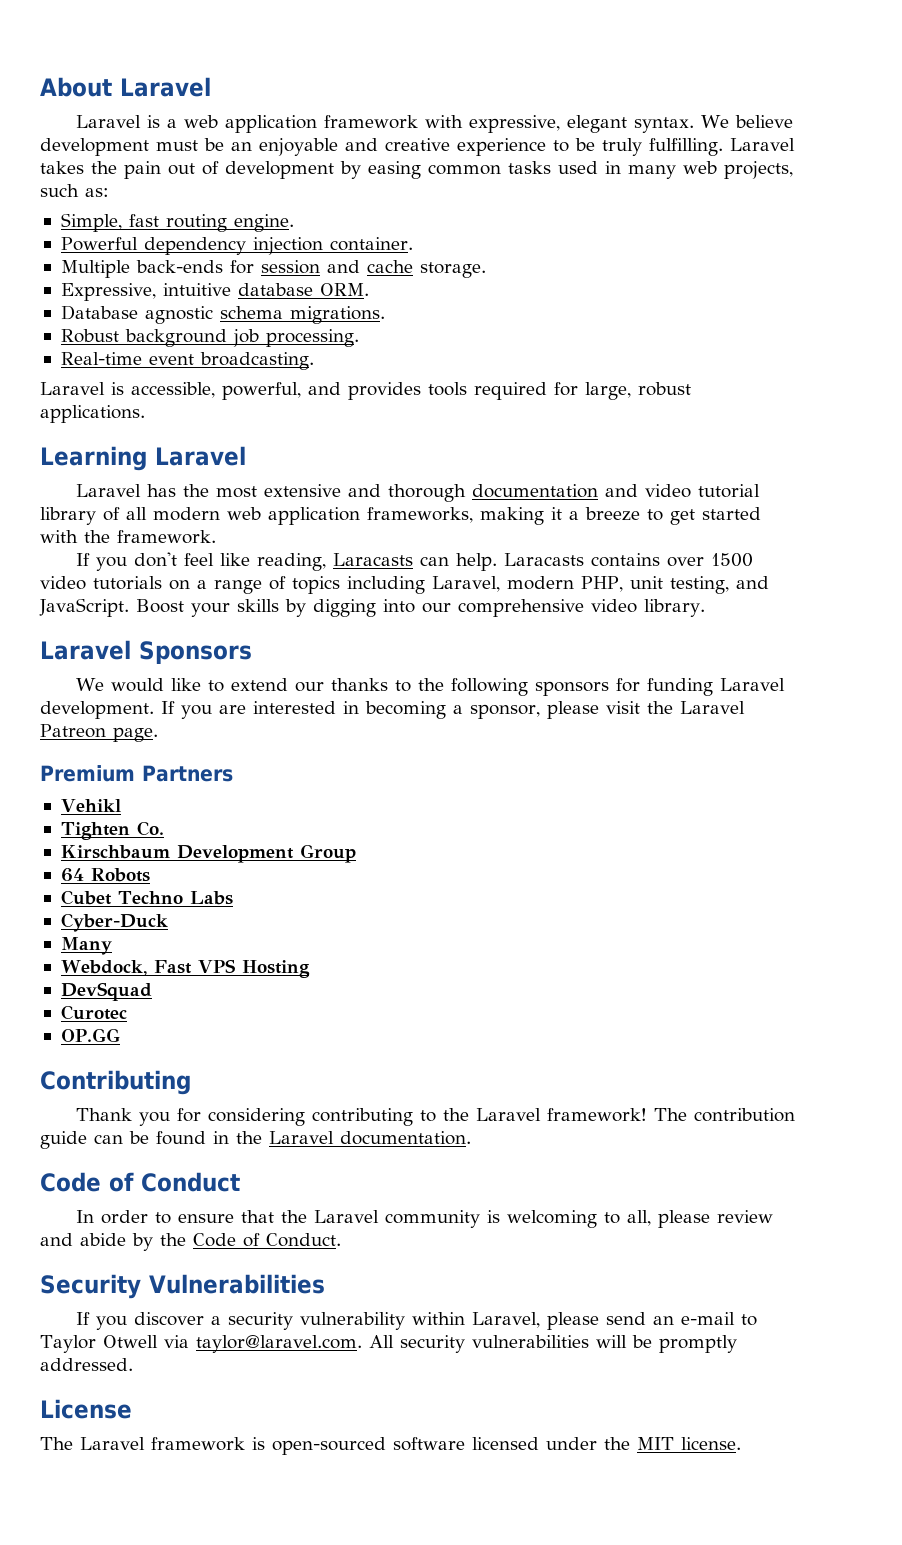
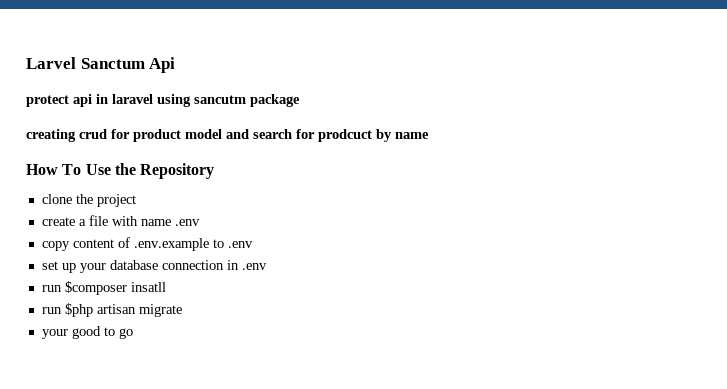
- About Laravel
- Laravel is a web application framework with expressive, elegant syntax. We believe development must be an enjoyable and creative experience to be truly fulfilling. Laravel takes the pain out of development by easing common tasks used in many web projects, such as:
- Simple, fast routing engine.
- Powerful dependency injection container.
- Multiple back-ends for session and cache storage.
- Expressive, intuitive database ORM.
- Database agnostic schema migrations.
- Robust background job processing.
- Real-time event broadcasting.
- Laravel is accessible, powerful, and provides tools required for large, robust applications.
- Learning Laravel
- Laravel has the most extensive and thorough documentation and video tutorial library of all modern web application frameworks, making it a breeze to get started with the framework.
- If you don't feel like reading, Laracasts can help. Laracasts contains over 1500 video tutorials on a range of topics including Laravel, modern PHP, unit testing, and JavaScript. Boost your skills by digging into our comprehensive video library.
- Laravel Sponsors
- We would like to extend our thanks to the following sponsors for funding Laravel development. If you are interested in becoming a sponsor, please visit the Laravel Patreon page.
- Premium Partners
- Vehikl
- Tighten Co.
- Kirschbaum Development Group
- 64 Robots
- Cubet Techno Labs
- Cyber-Duck
- Many
- Webdock, Fast VPS Hosting
- DevSquad
- Curotec
- OP.GG
- Contributing
- Thank you for considering contributing to the Laravel framework! The contribution guide can be found in the Laravel documentation.
- Code of Conduct
- In order to ensure that the Laravel community is welcoming to all, please review and abide by the Code of Conduct.
- Security Vulnerabilities
- If you discover a security vulnerability within Laravel, please send an e-mail to Taylor Otwell via taylor@laravel.com. All security vulnerabilities will be promptly addressed.
- License
- The Laravel framework is open-sourced software licensed under the MIT license.
+ Larvel Sanctum Api
+ protect api in laravel using sancutm package
+ creating crud for product model and search for prodcuct by name
+ How To Use the Repository
+ clone the project
+ create a file with name .env
+ copy content of .env.example to .env
+ set up your database connection in .env
+ run $composer insatll
+ run $php artisan migrate
+ your good to go

